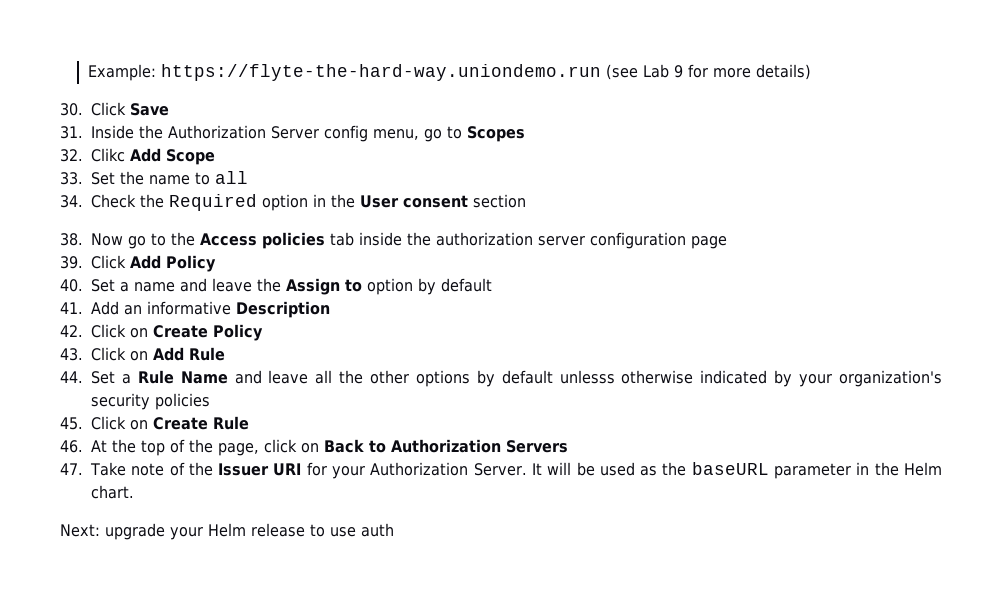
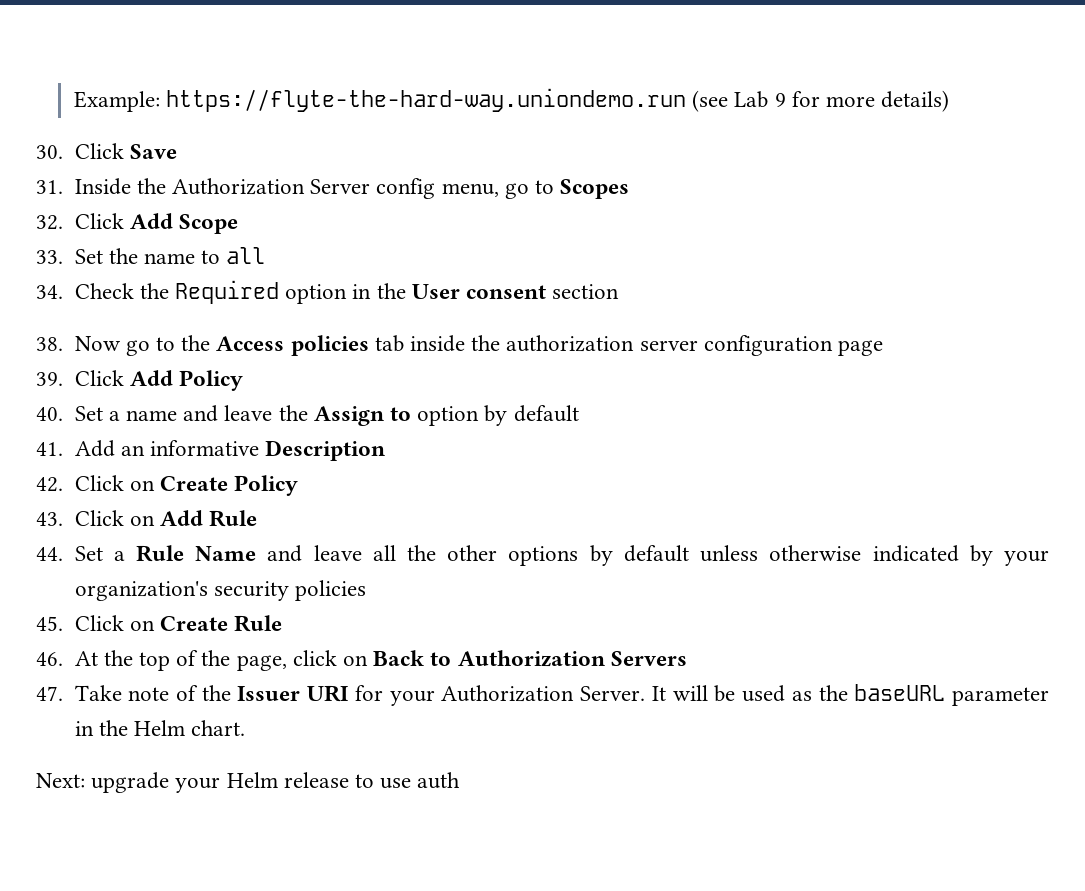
- 32. Clikc Add Scope
+ 32. Click Add Scope
- 44. Set a Rule Name and leave all the other options by default unlesss otherwise indicated by your organization's security policies
+ 44. Set a Rule Name and leave all the other options by default unless otherwise indicated by your organization's security policies

